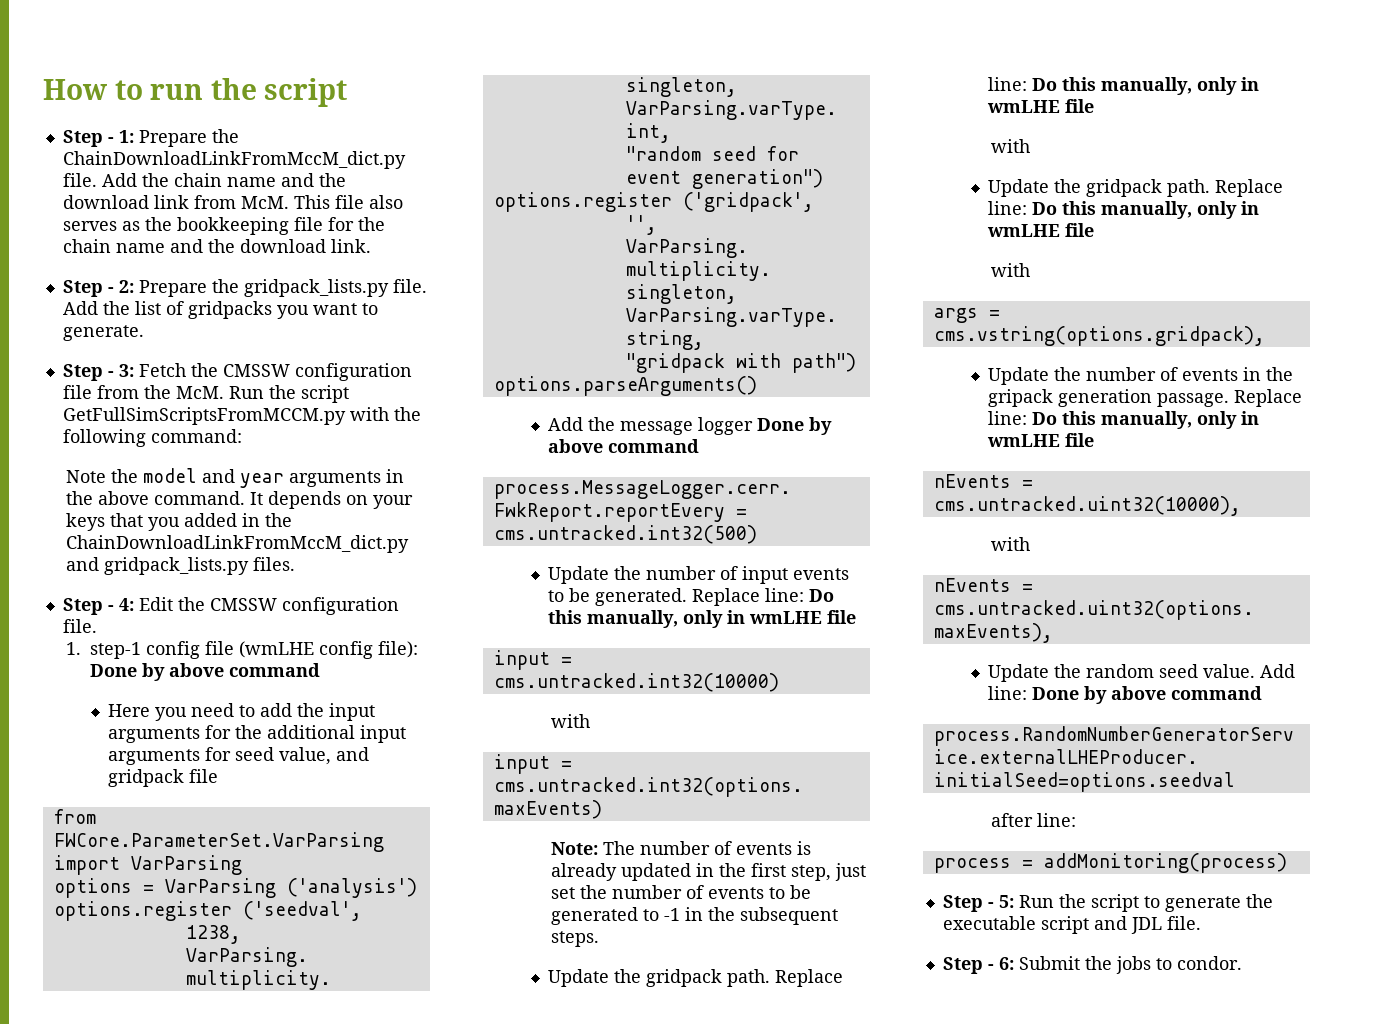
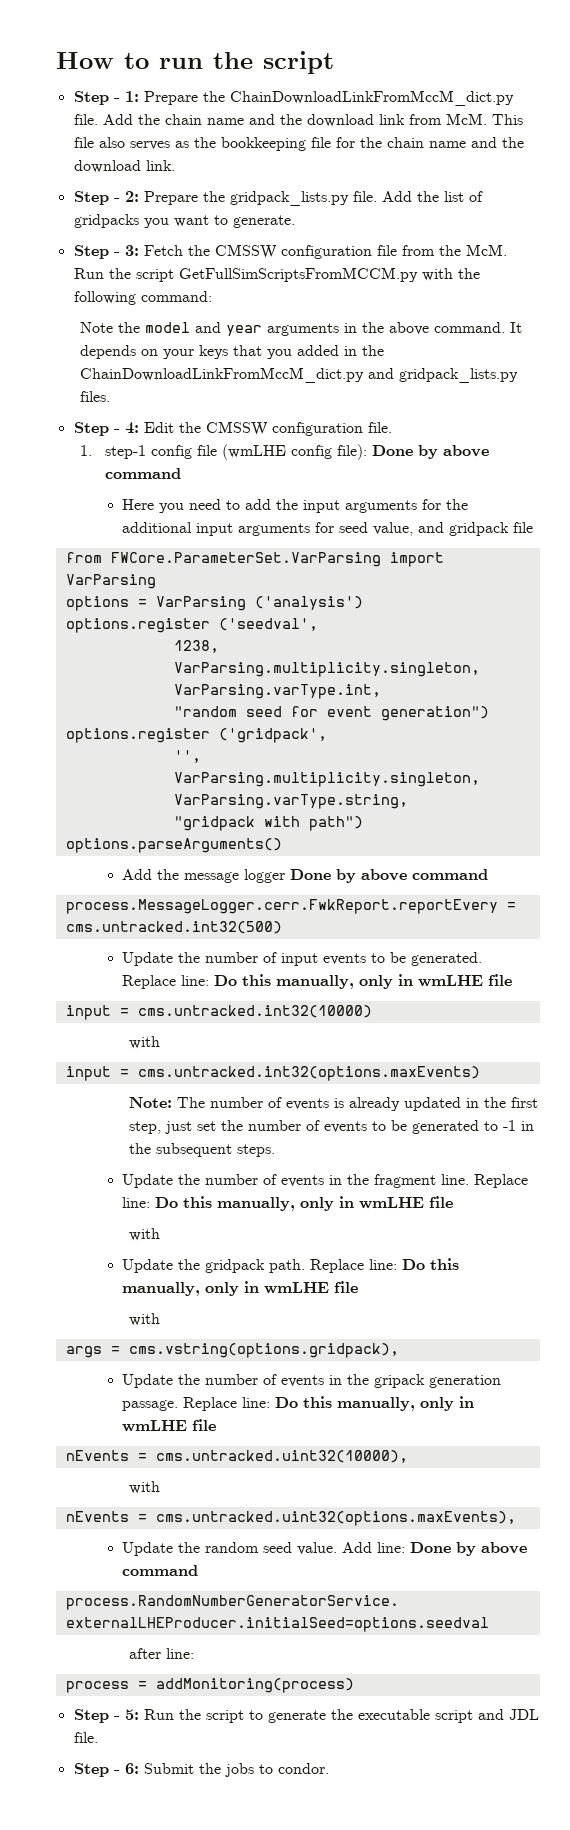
  Note: The number of events is already updated in the first step, just set the number of events to be generated to -1 in the subsequent steps.
- Update the gridpack path.
+ Update the number of events in the fragment line.

